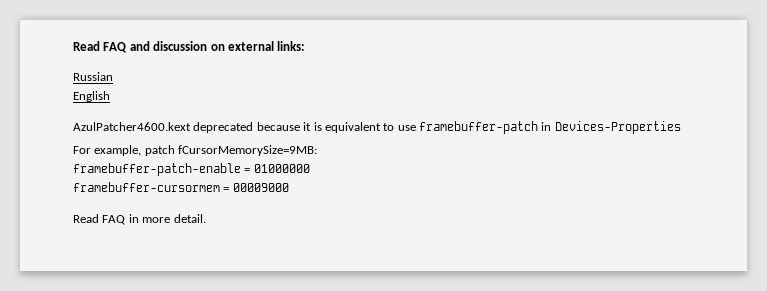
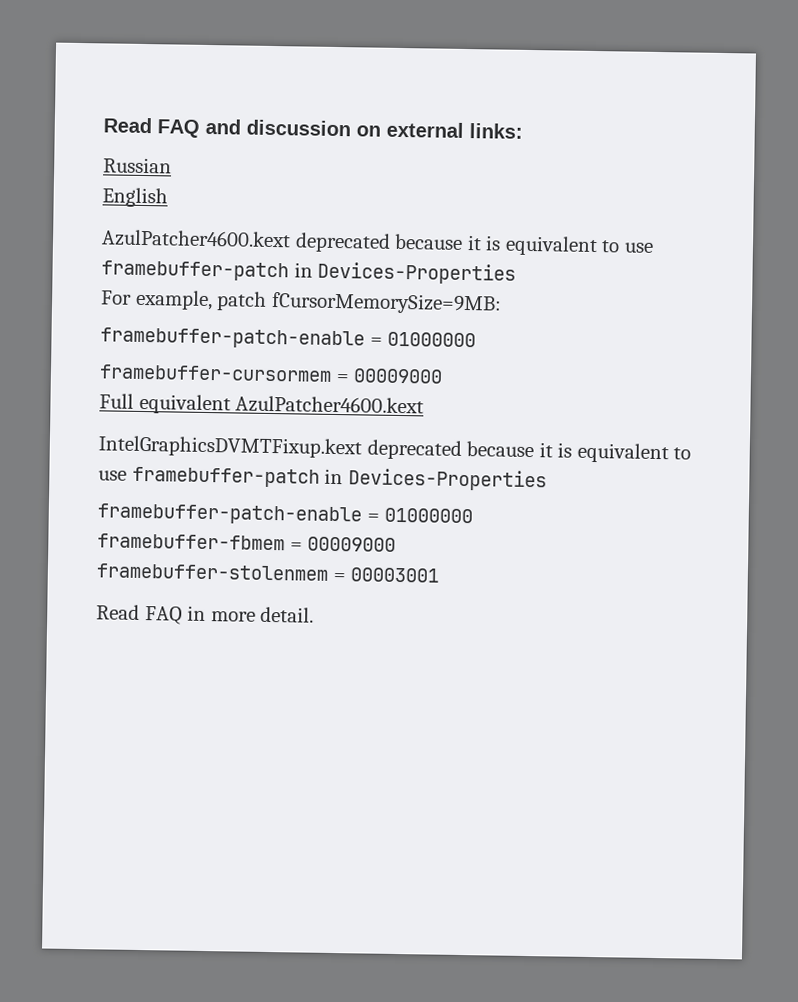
+ Full equivalent AzulPatcher4600.kext
+ IntelGraphicsDVMTFixup.kext deprecated because it is equivalent to use framebuffer-patch in Devices-Properties
+ framebuffer-patch-enable = 01000000
+ framebuffer-fbmem = 00009000
+ framebuffer-stolenmem = 00003001

